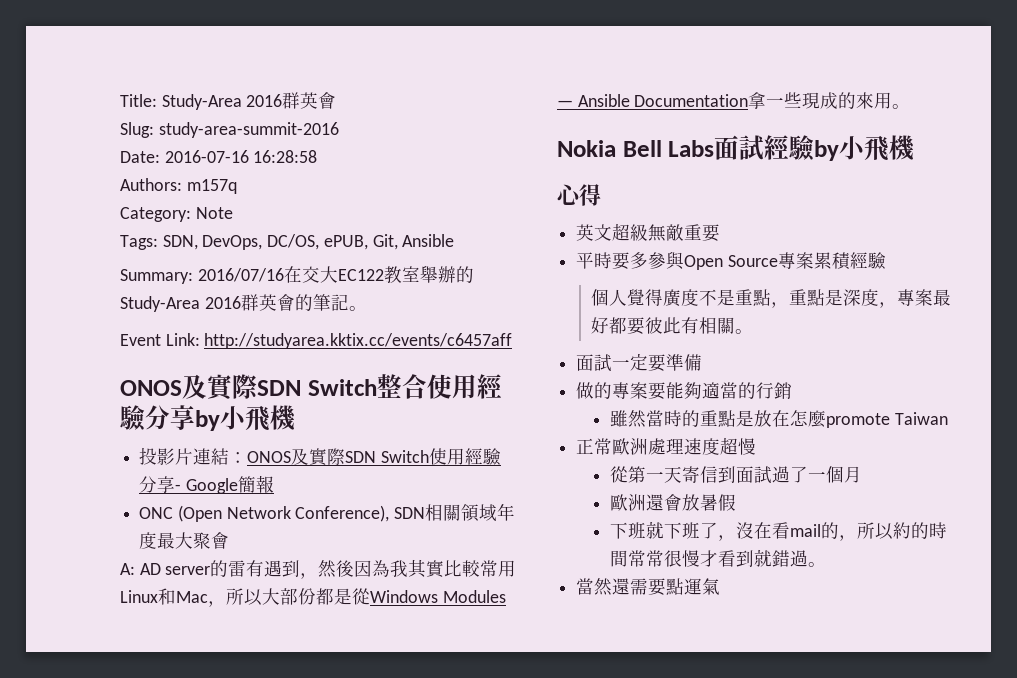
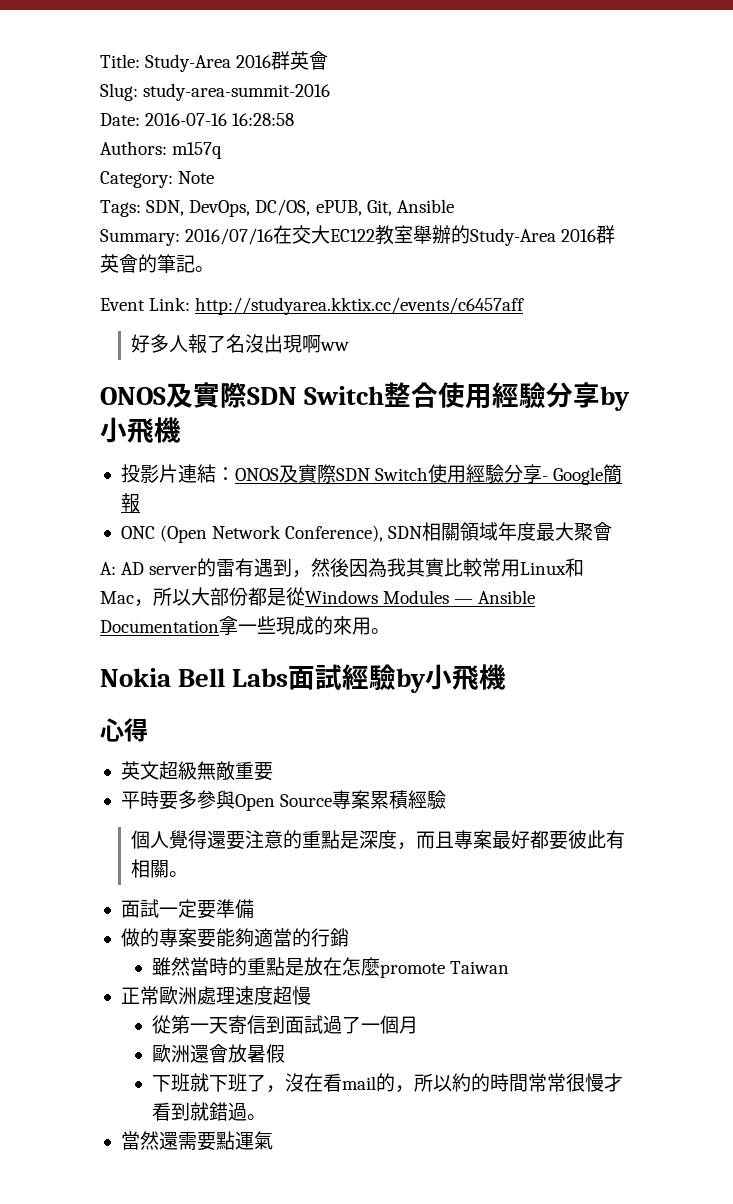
+ 好多人報了名沒出現啊ww
- 個人覺得廣度不是重點，重點是深度，專案最好都要彼此有相關。
+ 個人覺得還要注意的重點是深度，而且專案最好都要彼此有相關。

